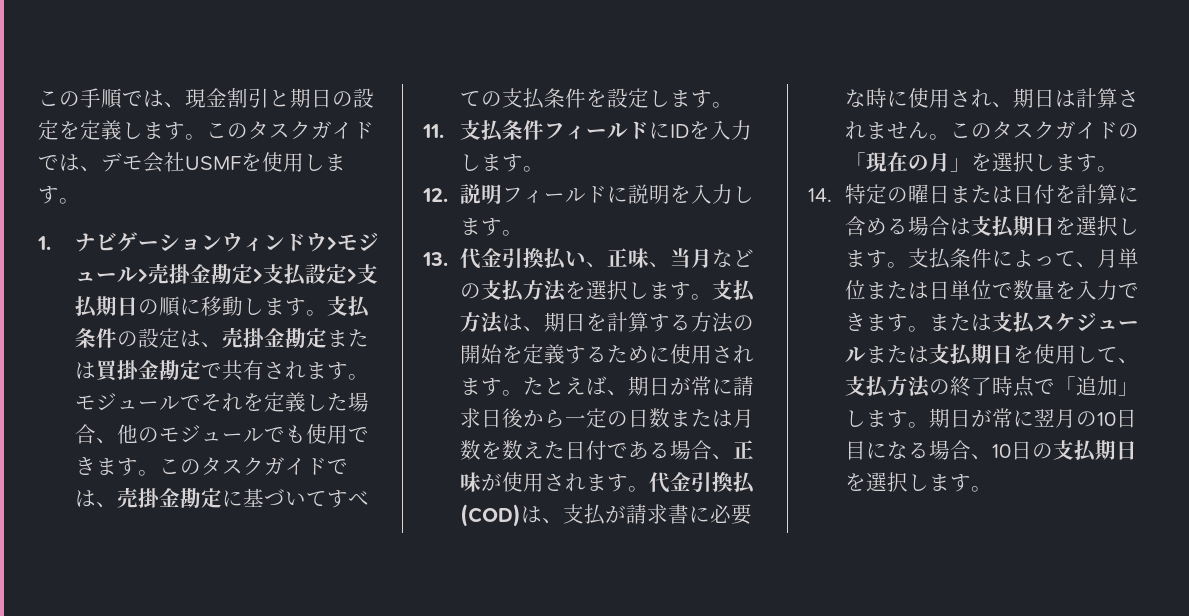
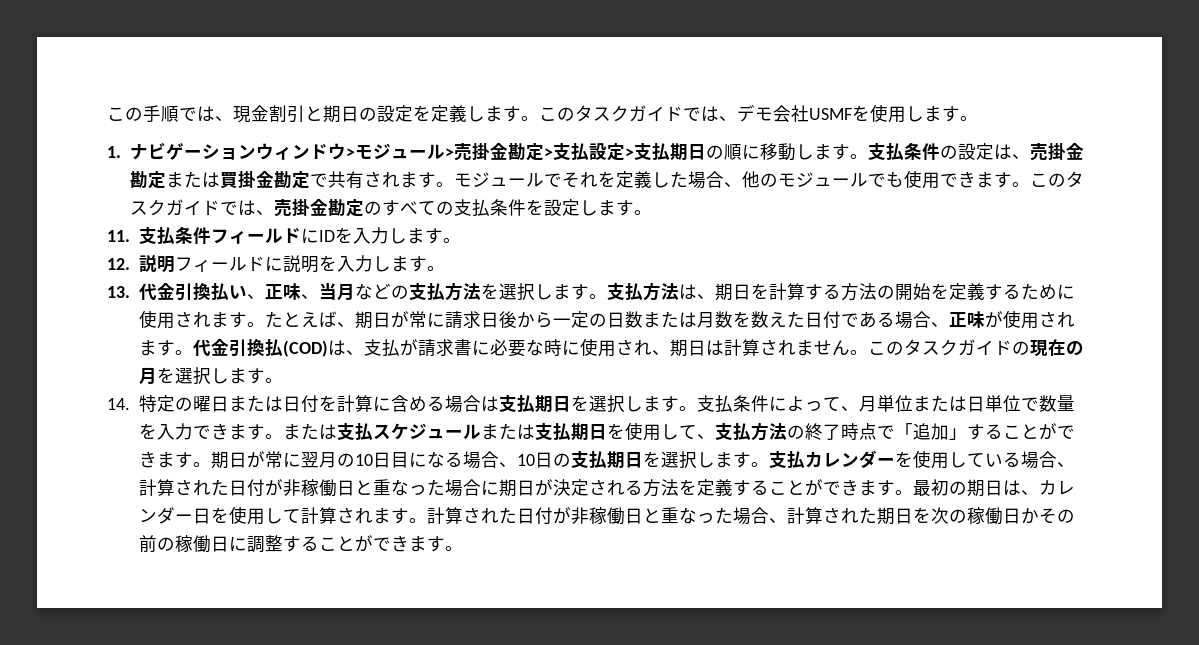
- このタスクガイドでは、売掛金勘定に基づいてすべての支払条件を設定します。
+ このタスクガイドでは、売掛金勘定のすべての支払条件を設定します。
- このタスクガイドの「現在の月」を選択します。
+ このタスクガイドの現在の月を選択します。
- または支払スケジュールまたは支払期日を使用して、支払方法の終了時点で「追加」します。
+ または支払スケジュールまたは支払期日を使用して、支払方法の終了時点で「追加」することができます。
+ 支払カレンダーを使用している場合、計算された日付が非稼働日と重なった場合に期日が決定される方法を定義することができます。最初の期日は、カレンダー日を使用して計算されます。計算された日付が非稼働日と重なった場合、計算された期日を次の稼働日かその前の稼働日に調整することができます。

